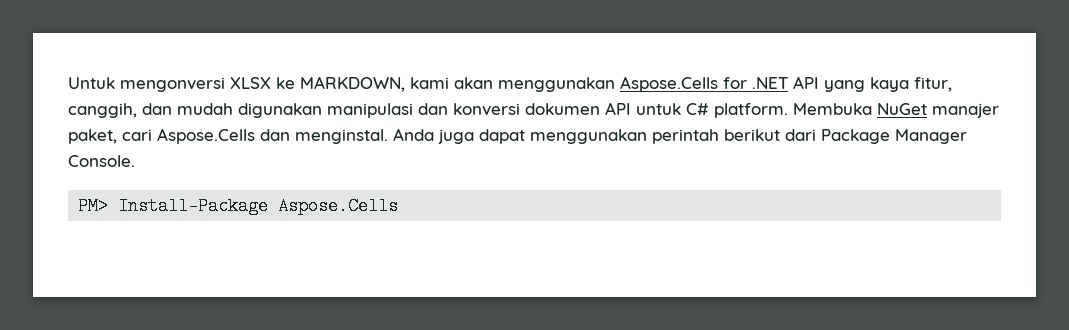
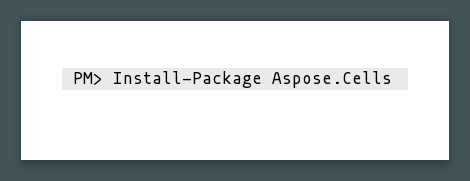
- Untuk mengonversi XLSX ke MARKDOWN, kami akan menggunakan Aspose.Cells for .NET API yang kaya fitur, canggih, dan mudah digunakan manipulasi dan konversi dokumen API untuk C# platform. Membuka NuGet manajer paket, cari Aspose.Cells dan menginstal. Anda juga dapat menggunakan perintah berikut dari Package Manager Console.

